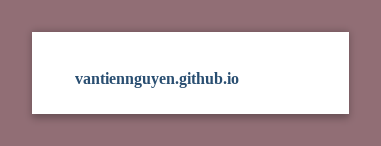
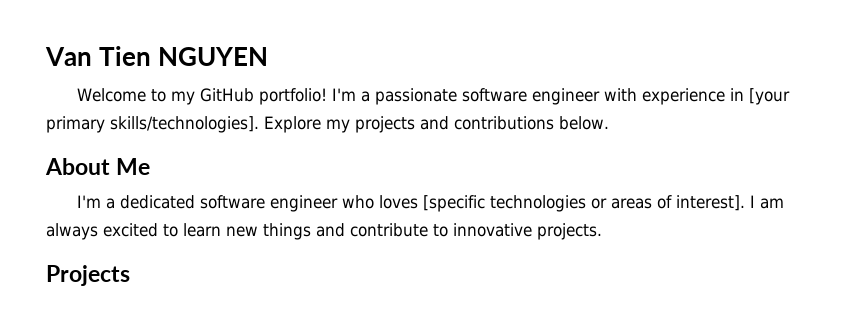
- vantiennguyen.github.io
+ Van Tien NGUYEN
+ Welcome to my GitHub portfolio! I'm a passionate software engineer with experience in [your primary skills/technologies]. Explore my projects and contributions below.
+ About Me
+ I'm a dedicated software engineer who loves [specific technologies or areas of interest]. I am always excited to learn new things and contribute to innovative projects.
+ Projects

